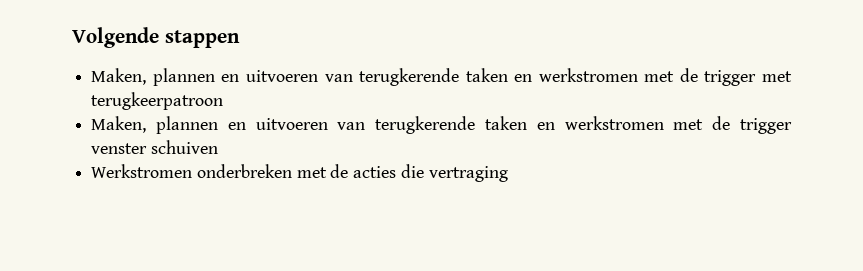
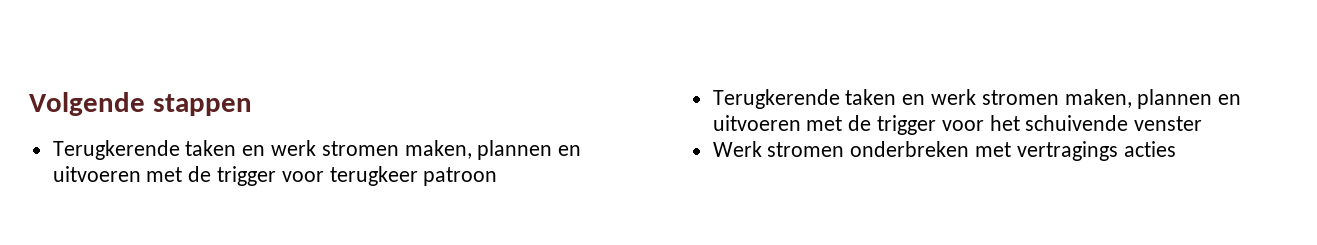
- Maken, plannen en uitvoeren van terugkerende taken en werkstromen met de trigger met terugkeerpatroon
- Maken, plannen en uitvoeren van terugkerende taken en werkstromen met de trigger venster schuiven
- Werkstromen onderbreken met de acties die vertraging
+ Terugkerende taken en werk stromen maken, plannen en uitvoeren met de trigger voor terugkeer patroon
+ Terugkerende taken en werk stromen maken, plannen en uitvoeren met de trigger voor het schuivende venster
+ Werk stromen onderbreken met vertragings acties

